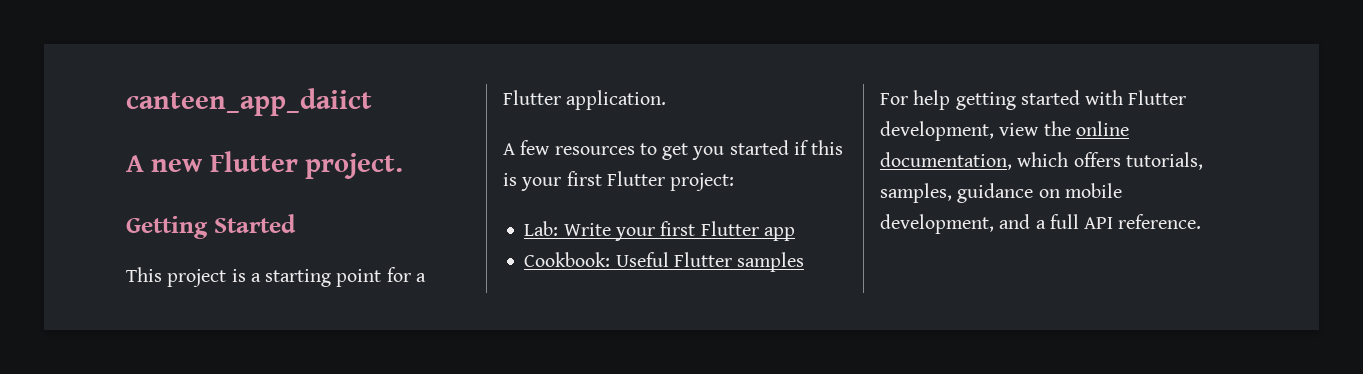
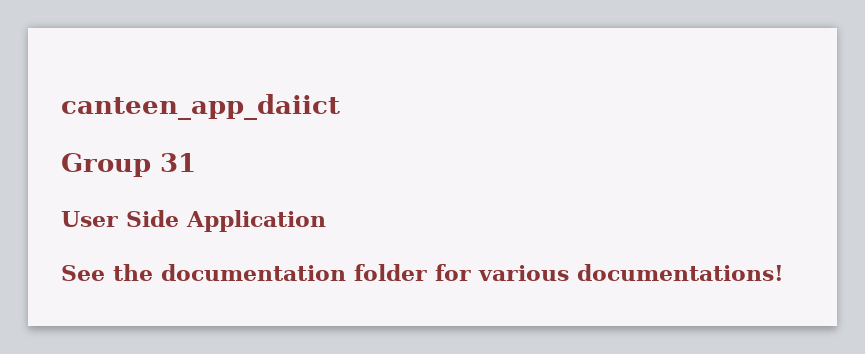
- A new Flutter project.
- Getting Started
- This project is a starting point for a Flutter application.
- A few resources to get you started if this is your first Flutter project:
- Lab: Write your first Flutter app
- Cookbook: Useful Flutter samples
- For help getting started with Flutter development, view the online documentation, which offers tutorials, samples, guidance on mobile development, and a full API reference.
+ Group 31
+ User Side Application
+ See the documentation folder for various documentations!

